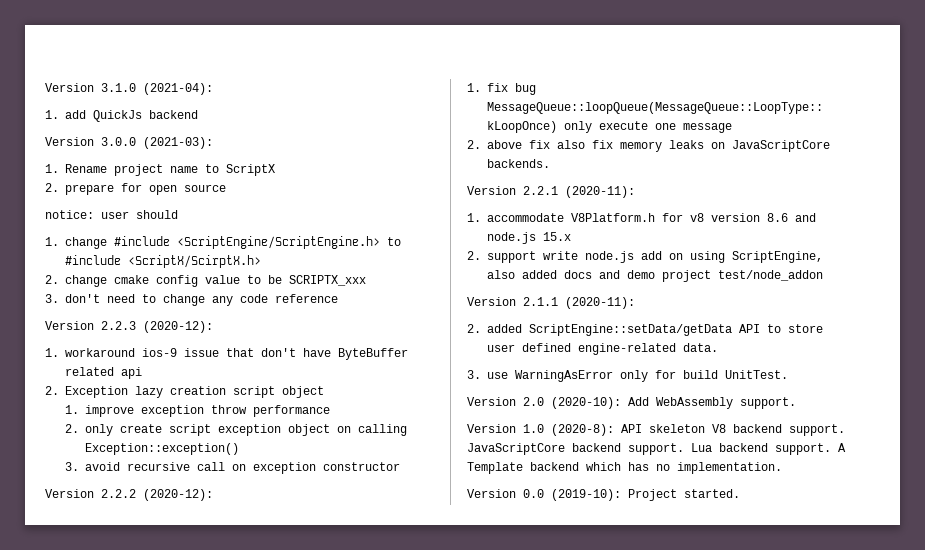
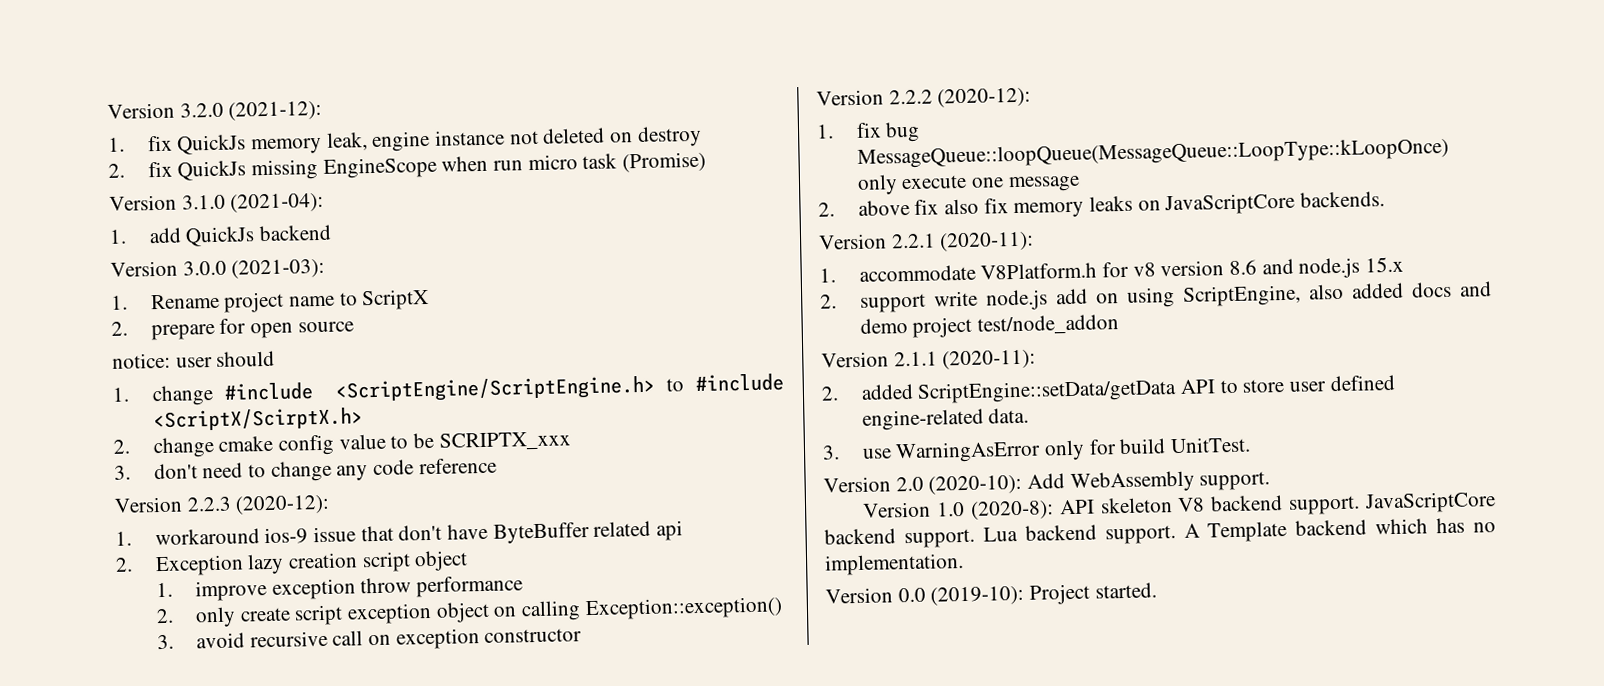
+ Version 3.2.0 (2021-12):
+ 1. fix QuickJs memory leak, engine instance not deleted on destroy
+ 2. fix QuickJs missing EngineScope when run micro task (Promise)

